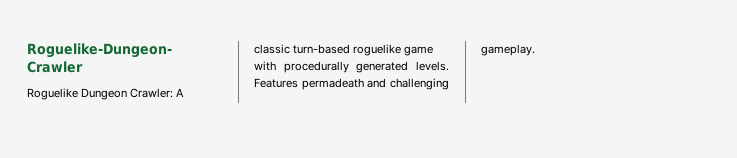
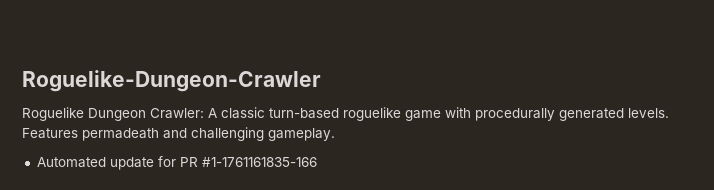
+ Automated update for PR #1-1761161835-166

